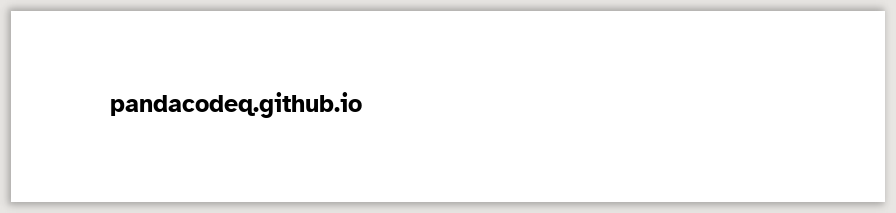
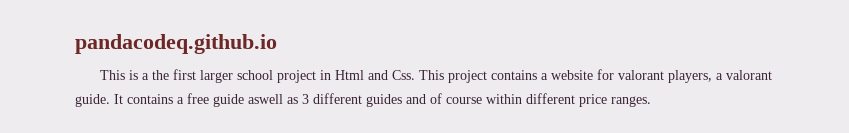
+ This is a the first larger school project in Html and Css. This project contains a website for valorant players, a valorant guide. It contains a free guide aswell as 3 different guides and of course within different price ranges.

